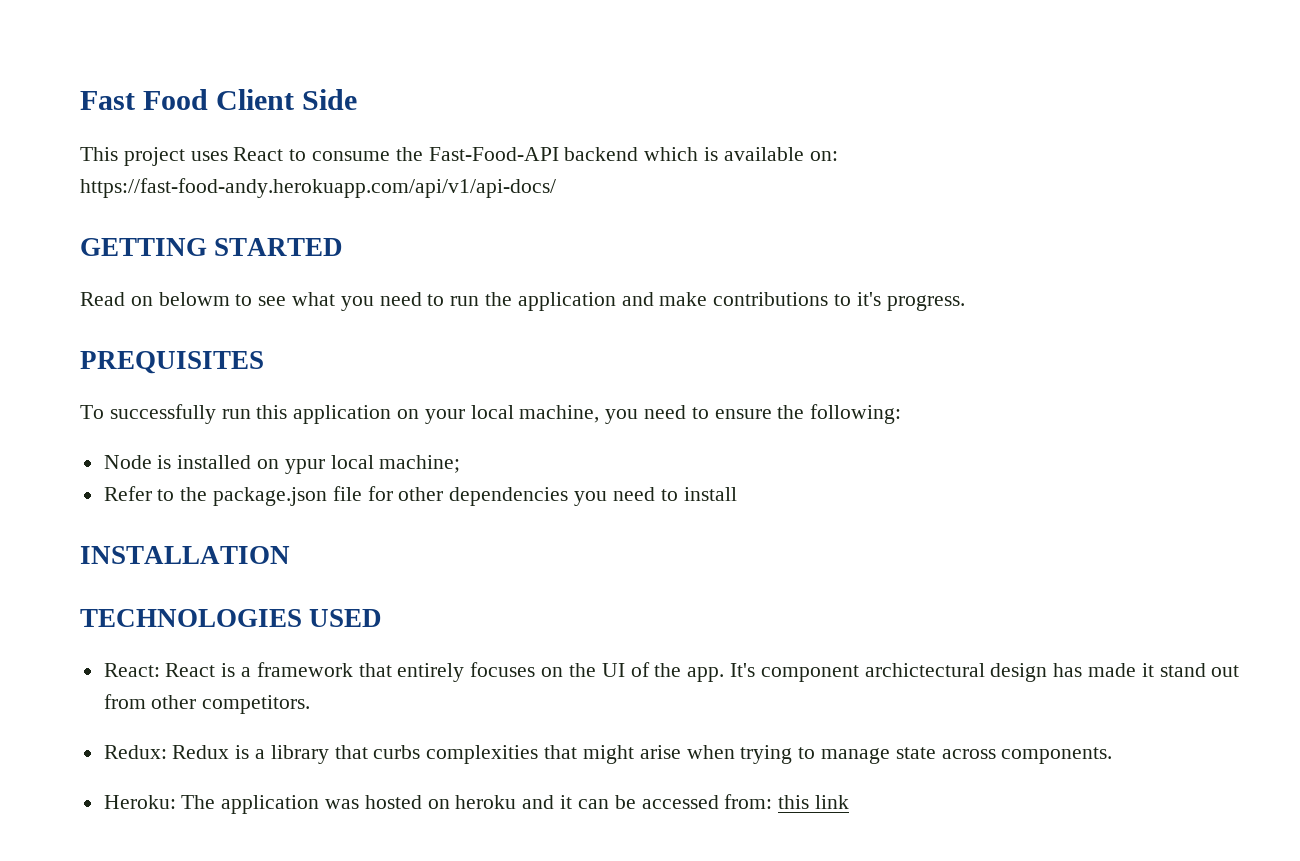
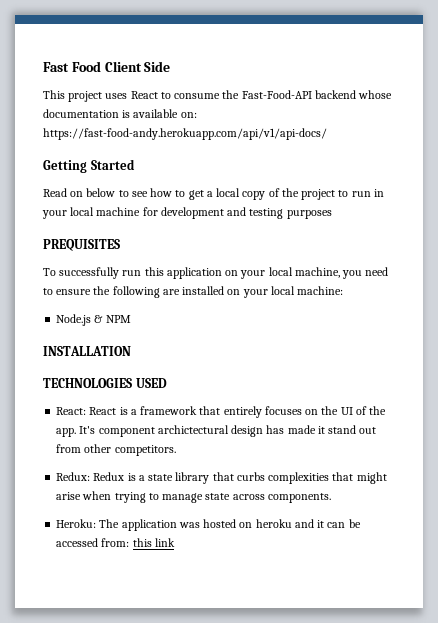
- This project uses React to consume the Fast-Food-API backend which is available on: https://fast-food-andy.herokuapp.com/api/v1/api-docs/
+ This project uses React to consume the Fast-Food-API backend whose documentation is available on: https://fast-food-andy.herokuapp.com/api/v1/api-docs/
- GETTING STARTED
+ Getting Started
- Read on belowm to see what you need to run the application and make contributions to it's progress.
+ Read on below to see how to get a local copy of the project to run in your local machine for development and testing purposes
- To successfully run this application on your local machine, you need to ensure the following:
- Node is installed on ypur local machine;
- Refer to the package.json file for other dependencies you need to install
+ To successfully run this application on your local machine, you need to ensure the following are installed on your local machine:
+ Node.js & NPM
- Redux: Redux is a library that curbs complexities that might arise when trying to manage state across components.
+ Redux: Redux is a state library that curbs complexities that might arise when trying to manage state across components.

